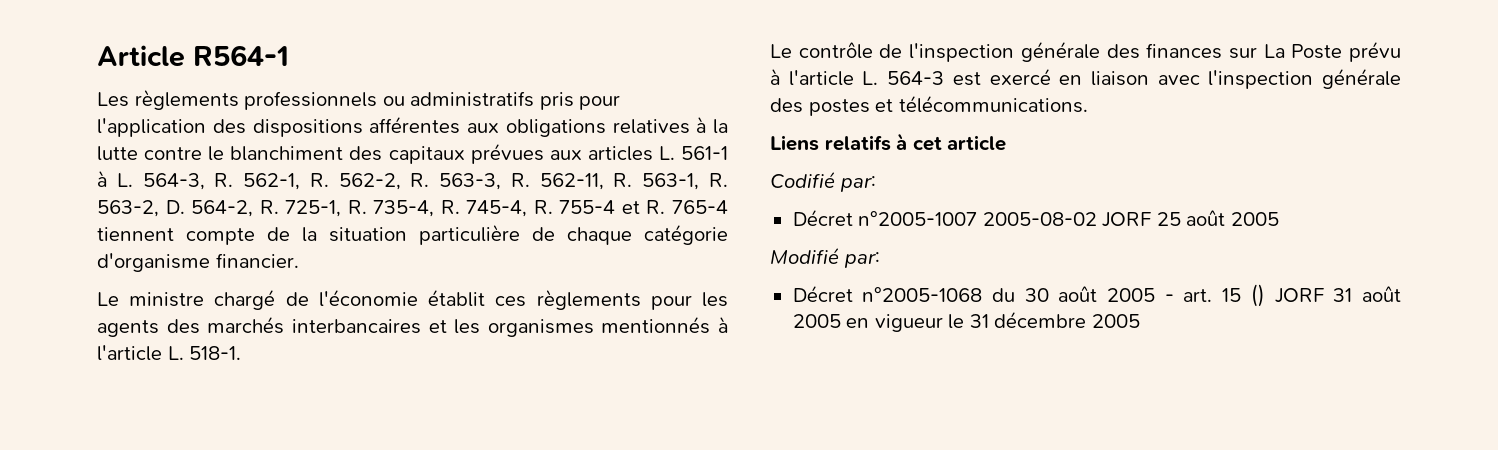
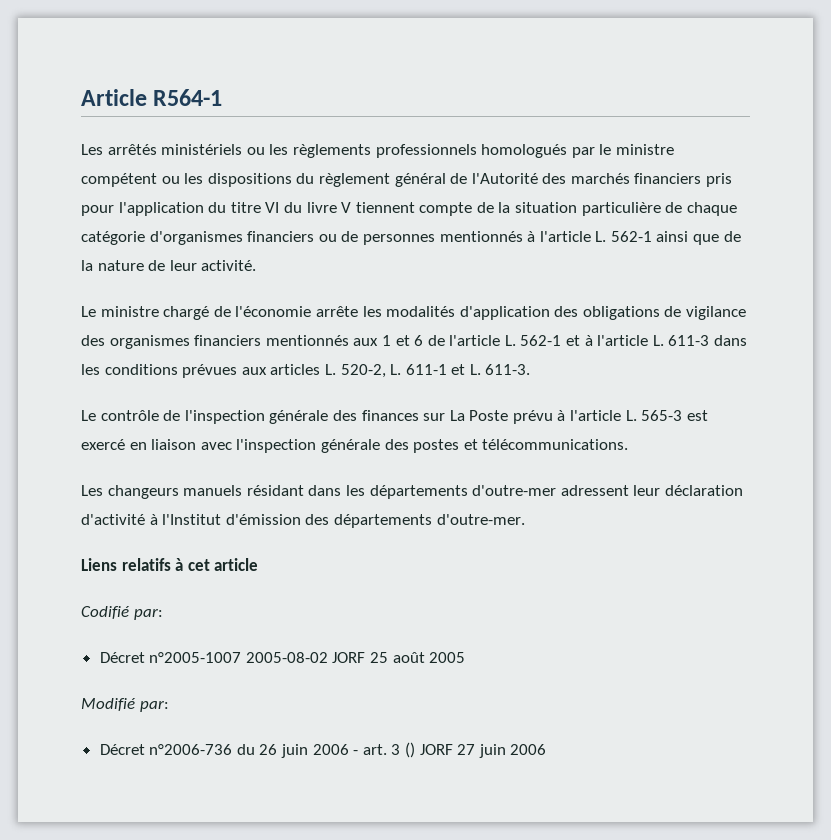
- Les règlements professionnels ou administratifs pris pour l'application des dispositions afférentes aux obligations relatives à la lutte contre le blanchiment des capitaux prévues aux articles L. 561-1 à L. 564-3, R. 562-1, R. 562-2, R. 563-3, R. 562-11, R. 563-1, R. 563-2, D. 564-2, R. 725-1, R. 735-4, R. 745-4, R. 755-4 et R. 765-4 tiennent compte de la situation particulière de chaque catégorie d'organisme financier.
+ Les arrêtés ministériels ou les règlements professionnels homologués par le ministre compétent ou les dispositions du règlement général de l'Autorité des marchés financiers pris pour l'application du titre VI du livre V tiennent compte de la situation particulière de chaque catégorie d'organismes financiers ou de personnes mentionnés à l'article L. 562-1 ainsi que de la nature de leur activité.
- Le ministre chargé de l'économie établit ces règlements pour les agents des marchés interbancaires et les organismes mentionnés à l'article L. 518-1.
+ Le ministre chargé de l'économie arrête les modalités d'application des obligations de vigilance des organismes financiers mentionnés aux 1 et 6 de l'article L. 562-1 et à l'article L. 611-3 dans les conditions prévues aux articles L. 520-2, L. 611-1 et L. 611-3.
- Le contrôle de l'inspection générale des finances sur La Poste prévu à l'article L. 564-3 est exercé en liaison avec l'inspection générale des postes et télécommunications.
+ Le contrôle de l'inspection générale des finances sur La Poste prévu à l'article L. 565-3 est exercé en liaison avec l'inspection générale des postes et télécommunications.
+ Les changeurs manuels résidant dans les départements d'outre-mer adressent leur déclaration d'activité à l'Institut d'émission des départements d'outre-mer.
- Décret n°2005-1068 du 30 août 2005 - art. 15 () JORF 31 août 2005 en vigueur le 31 décembre 2005
+ Décret n°2006-736 du 26 juin 2006 - art. 3 () JORF 27 juin 2006

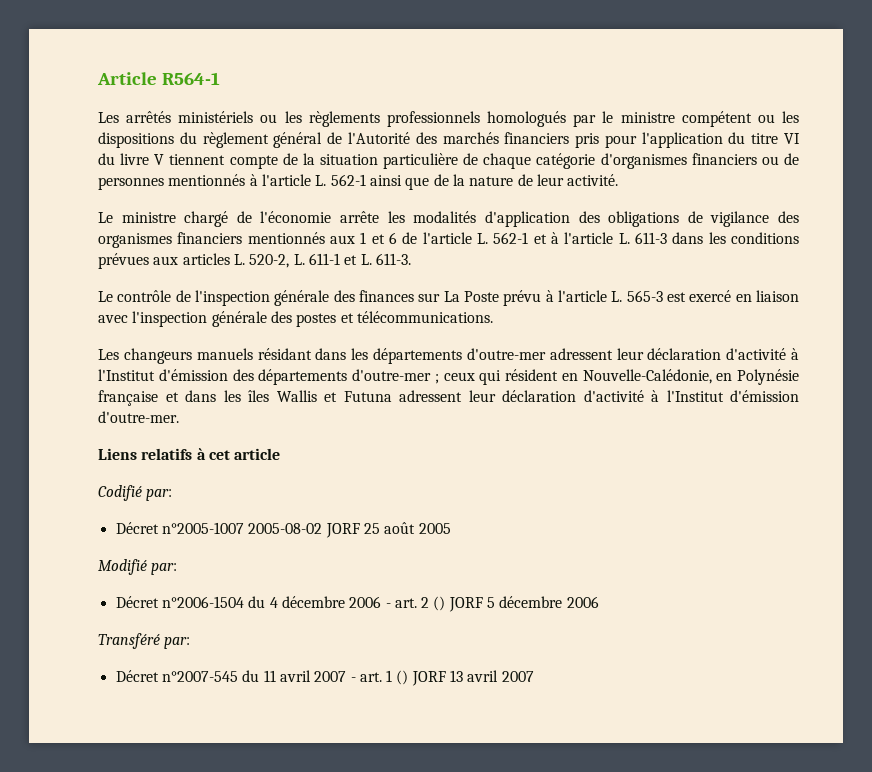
- Les changeurs manuels résidant dans les départements d'outre-mer adressent leur déclaration d'activité à l'Institut d'émission des départements d'outre-mer.
+ Les changeurs manuels résidant dans les départements d'outre-mer adressent leur déclaration d'activité à l'Institut d'émission des départements d'outre-mer ; ceux qui résident en Nouvelle-Calédonie, en Polynésie française et dans les îles Wallis et Futuna adressent leur déclaration d'activité à l'Institut d'émission d'outre-mer.
- Décret n°2006-736 du 26 juin 2006 - art. 3 () JORF 27 juin 2006
+ Décret n°2006-1504 du 4 décembre 2006 - art. 2 () JORF 5 décembre 2006
+ Transféré par:
+ Décret n°2007-545 du 11 avril 2007 - art. 1 () JORF 13 avril 2007

